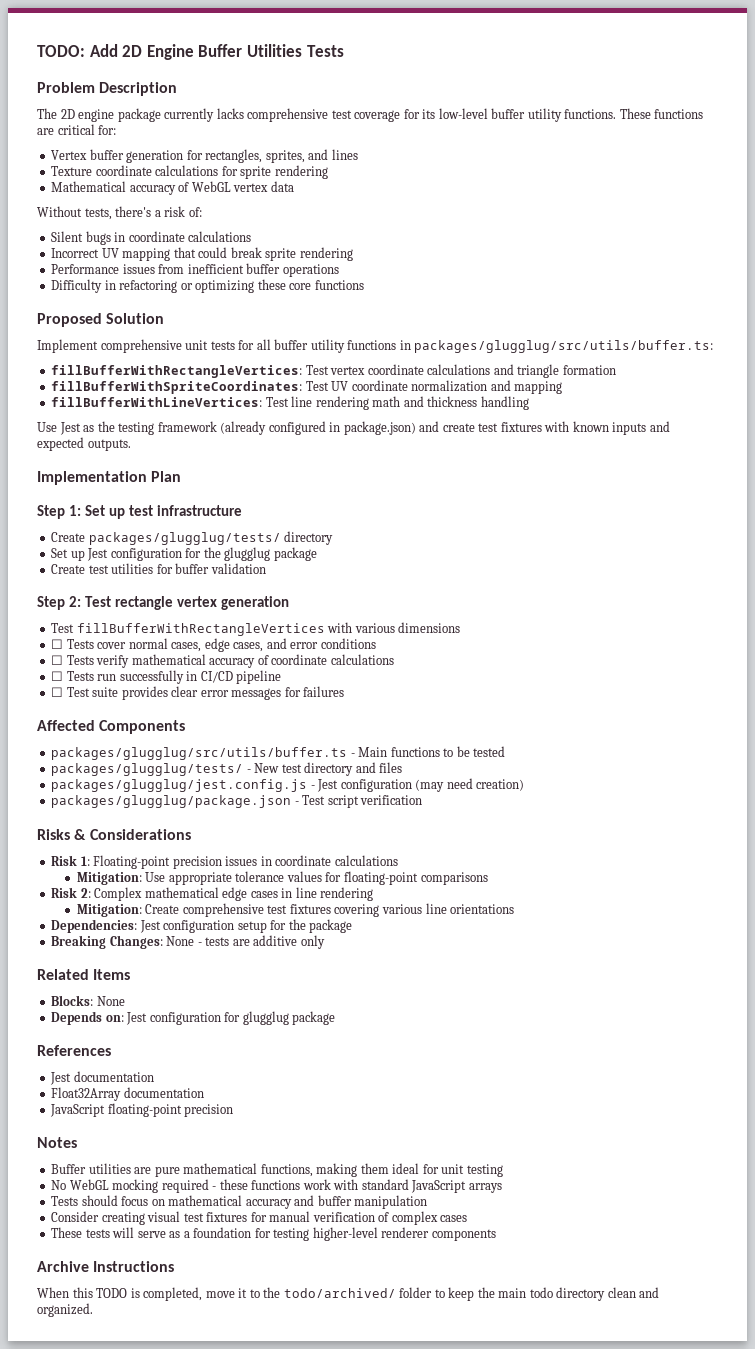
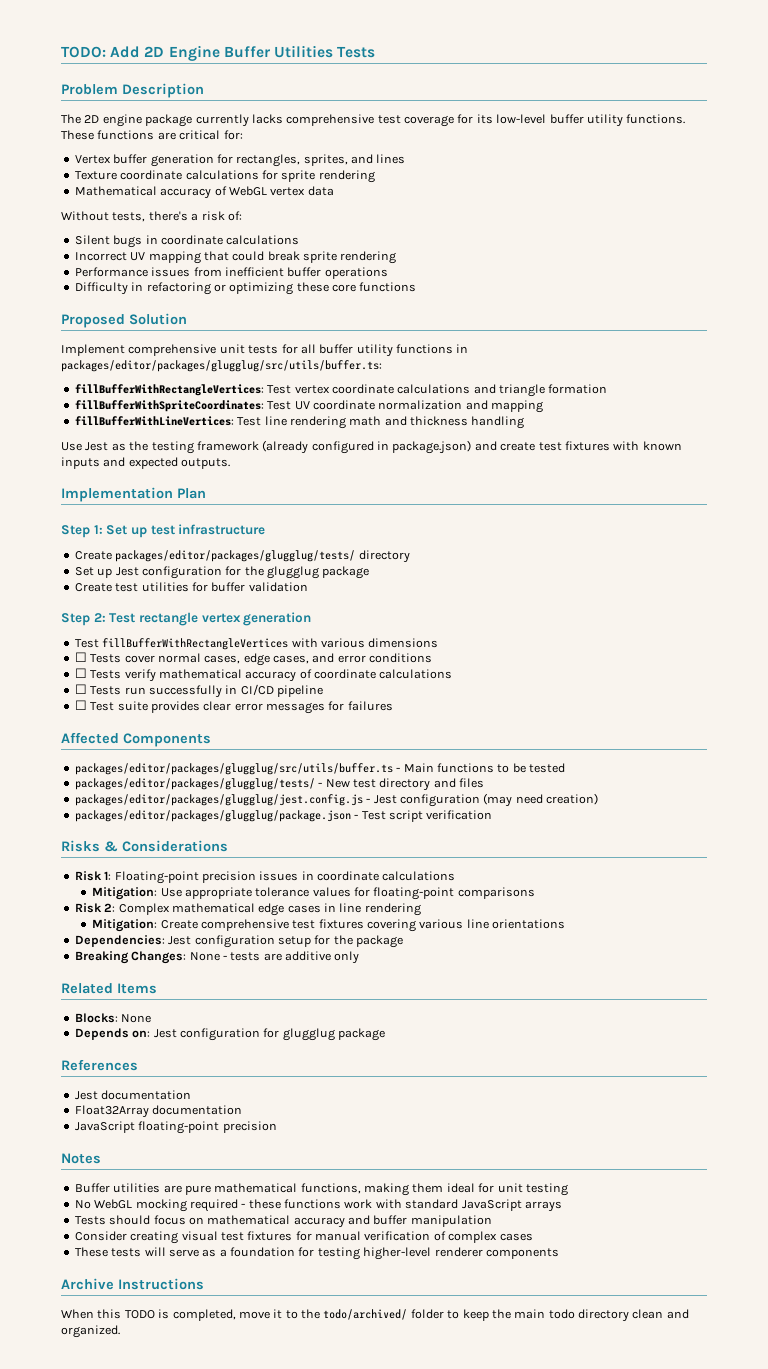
- Implement comprehensive unit tests for all buffer utility functions in packages/glugglug/src/utils/buffer.ts:
+ Implement comprehensive unit tests for all buffer utility functions in packages/editor/packages/glugglug/src/utils/buffer.ts:
- Create packages/glugglug/tests/ directory
+ Create packages/editor/packages/glugglug/tests/ directory
- packages/glugglug/src/utils/buffer.ts - Main functions to be tested
+ packages/editor/packages/glugglug/src/utils/buffer.ts - Main functions to be tested
- packages/glugglug/tests/ - New test directory and files
+ packages/editor/packages/glugglug/tests/ - New test directory and files
- packages/glugglug/jest.config.js - Jest configuration (may need creation)
+ packages/editor/packages/glugglug/jest.config.js - Jest configuration (may need creation)
- packages/glugglug/package.json - Test script verification
+ packages/editor/packages/glugglug/package.json - Test script verification

